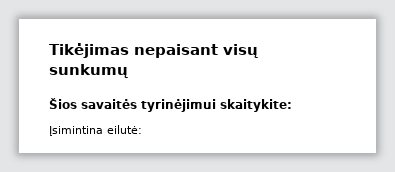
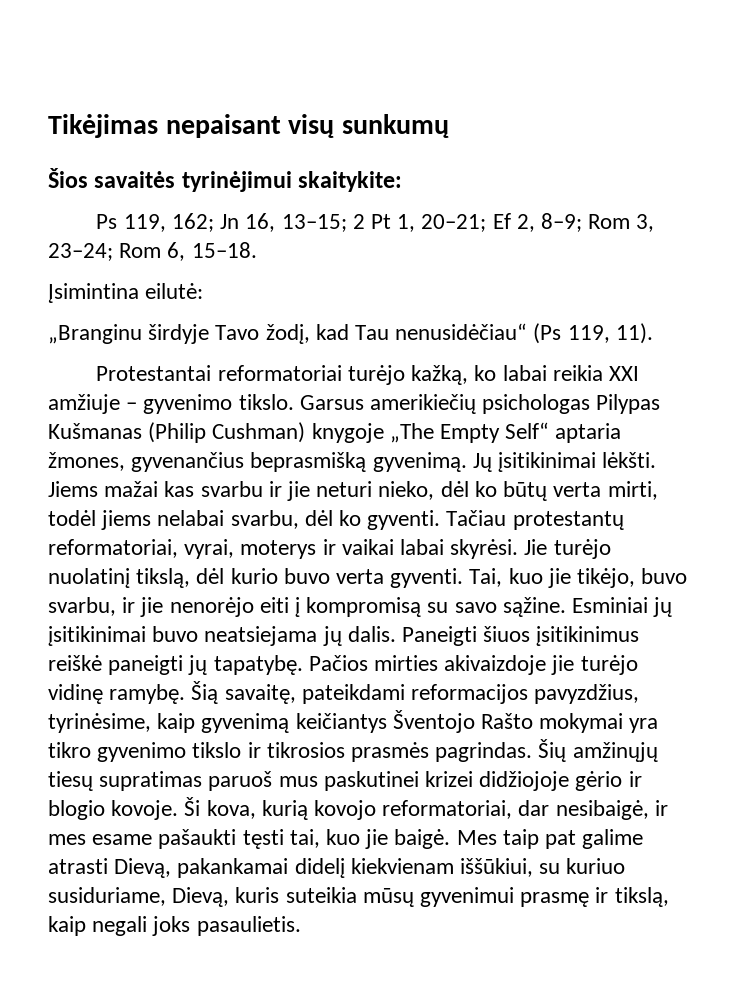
+ Ps 119, 162; Jn 16, 13–15; 2 Pt 1, 20–21; Ef 2, 8–9; Rom 3, 23–24; Rom 6, 15–18.
  Įsimintina eilutė:
+ „Branginu širdyje Tavo žodį, kad Tau nenusidėčiau“ (Ps 119, 11).
+ Protestantai reformatoriai turėjo kažką, ko labai reikia XXI amžiuje – gyvenimo tikslo. Garsus amerikiečių psichologas Pilypas Kušmanas (Philip Cushman) knygoje „The Empty Self“ aptaria žmones, gyvenančius beprasmišką gyvenimą. Jų įsitikinimai lėkšti. Jiems mažai kas svarbu ir jie neturi nieko, dėl ko būtų verta mirti, todėl jiems nelabai svarbu, dėl ko gyventi. Tačiau protestantų reformatoriai, vyrai, moterys ir vaikai labai skyrėsi. Jie turėjo nuolatinį tikslą, dėl kurio buvo verta gyventi. Tai, kuo jie tikėjo, buvo svarbu, ir jie nenorėjo eiti į kompromisą su savo sąžine. Esminiai jų įsitikinimai buvo neatsiejama jų dalis. Paneigti šiuos įsitikinimus reiškė paneigti jų tapatybę. Pačios mirties akivaizdoje jie turėjo vidinę ramybę. Šią savaitę, pateikdami reformacijos pavyzdžius, tyrinėsime, kaip gyvenimą keičiantys Šventojo Rašto mokymai yra tikro gyvenimo tikslo ir tikrosios prasmės pagrindas. Šių amžinųjų tiesų supratimas paruoš mus paskutinei krizei didžiojoje gėrio ir blogio kovoje. Ši kova, kurią kovojo reformatoriai, dar nesibaigė, ir mes esame pašaukti tęsti tai, kuo jie baigė. Mes taip pat galime atrasti Dievą, pakankamai didelį kiekvienam iššūkiui, su kuriuo susiduriame, Dievą, kuris suteikia mūsų gyvenimui prasmę ir tikslą, kaip negali joks pasaulietis.

